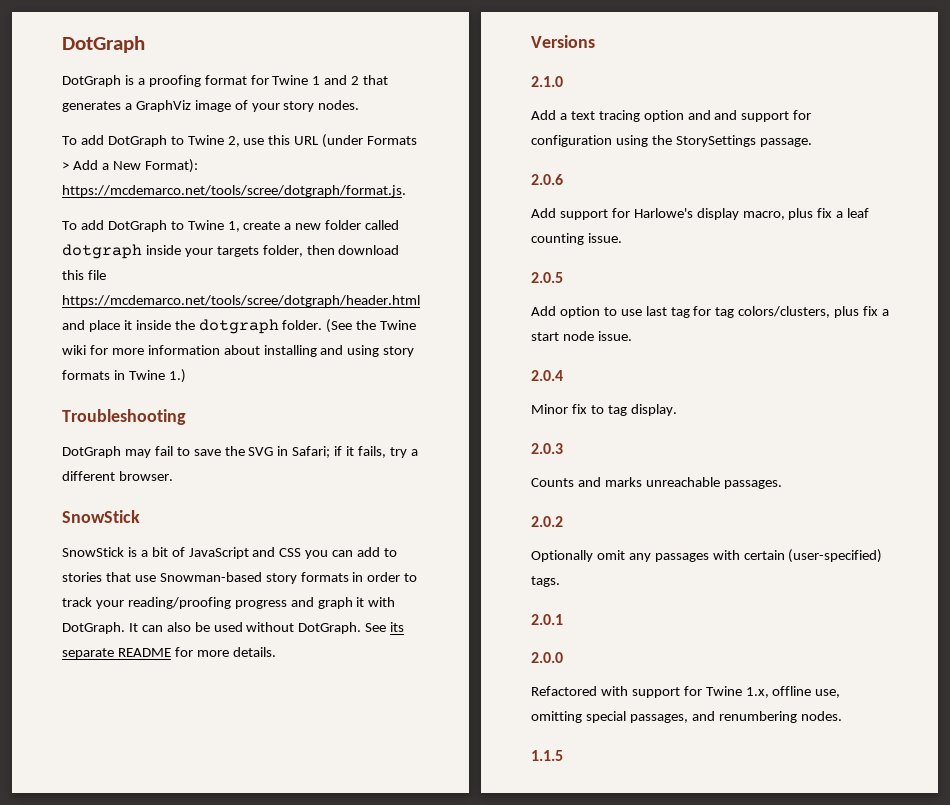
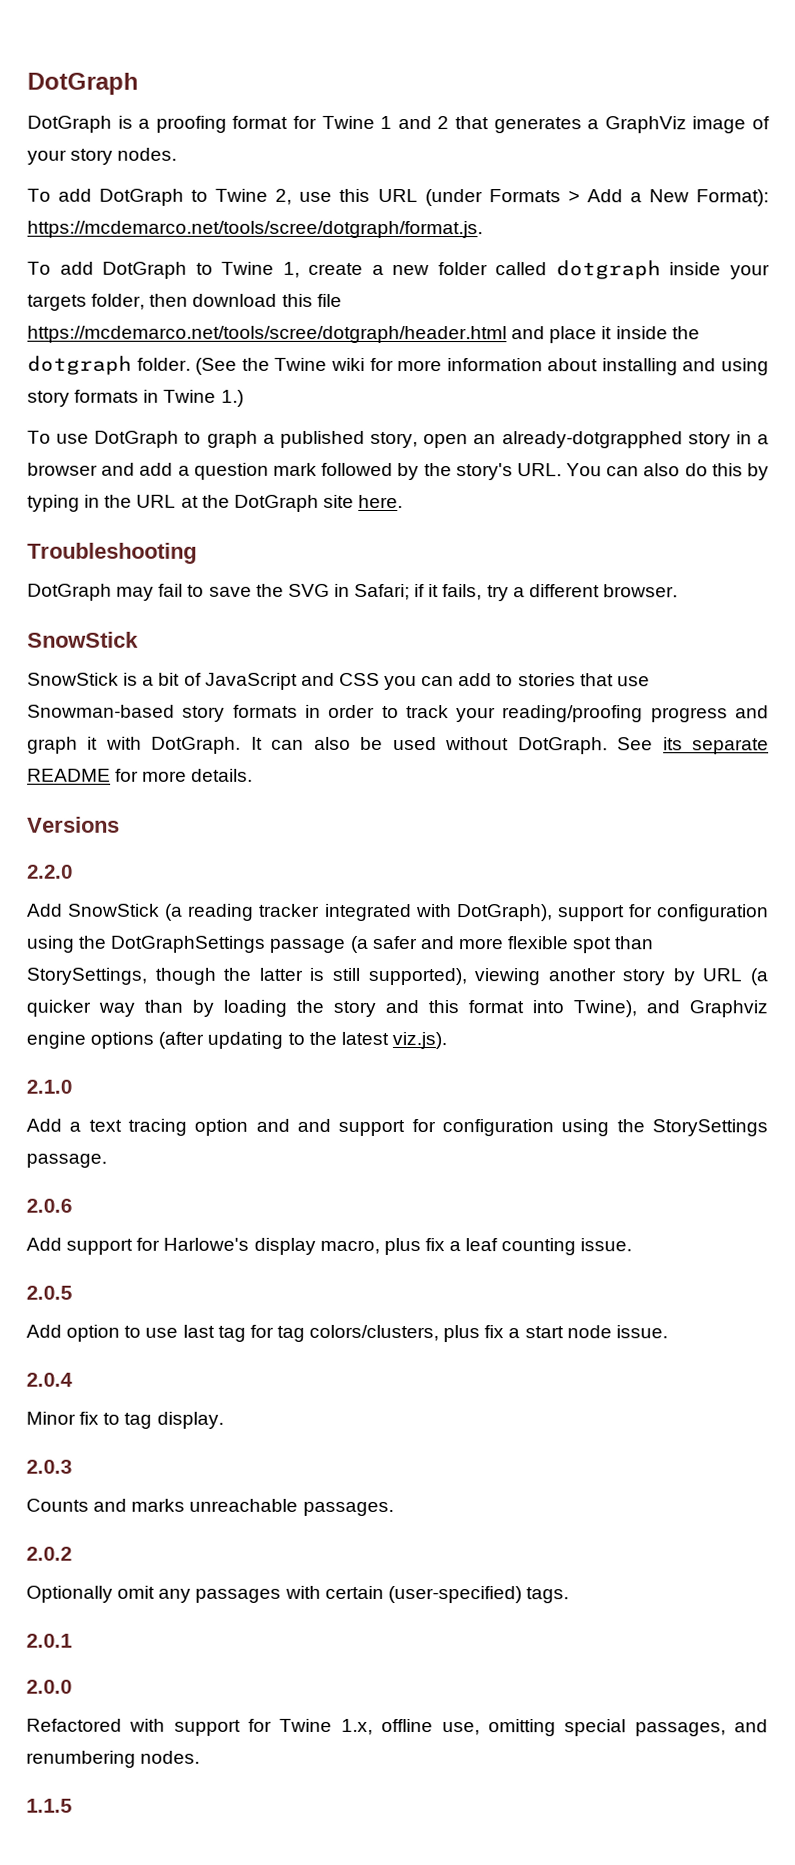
+ To use DotGraph to graph a published story, open an already-dotgrapphed story in a browser and add a question mark followed by the story's URL. You can also do this by typing in the URL at the DotGraph site here.
+ 2.2.0
+ Add SnowStick (a reading tracker integrated with DotGraph), support for configuration using the DotGraphSettings passage (a safer and more flexible spot than StorySettings, though the latter is still supported), viewing another story by URL (a quicker way than by loading the story and this format into Twine), and Graphviz engine options (after updating to the latest viz.js).

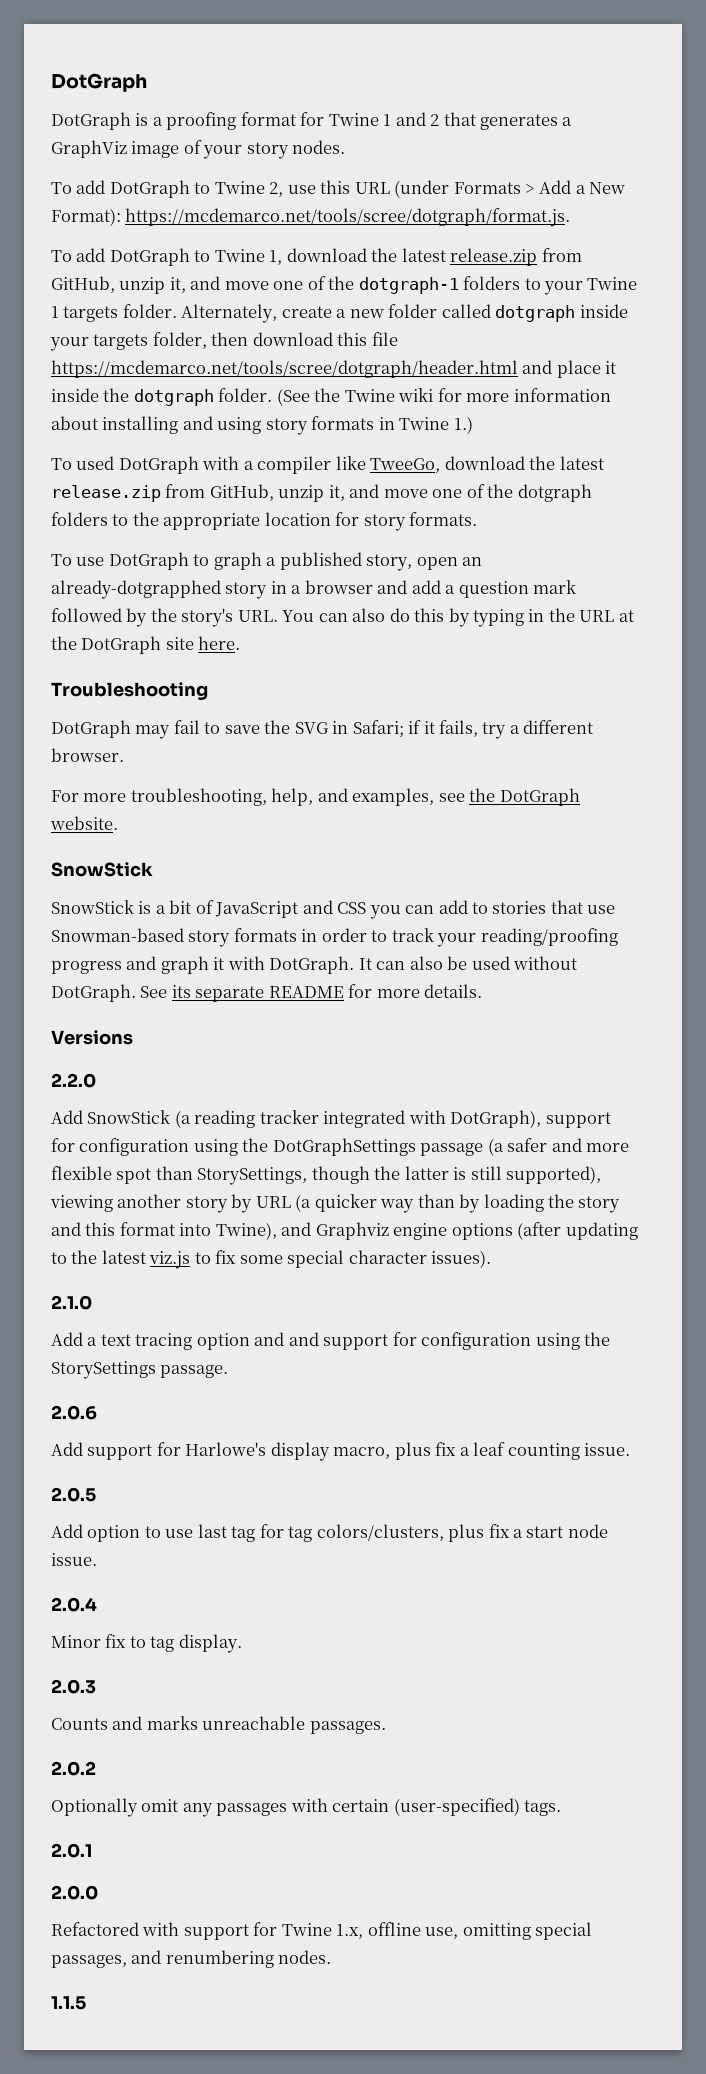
- To add DotGraph to Twine 1, create a new folder called dotgraph inside your targets folder, then download this file https://mcdemarco.net/tools/scree/dotgraph/header.html and place it inside the dotgraph folder.
+ To add DotGraph to Twine 1, download the latest release.zip from GitHub, unzip it, and move one of the dotgraph-1 folders to your Twine 1 targets folder. Alternately, create a new folder called dotgraph inside your targets folder, then download this file https://mcdemarco.net/tools/scree/dotgraph/header.html and place it inside the dotgraph folder.
+ To used DotGraph with a compiler like TweeGo, download the latest release.zip from GitHub, unzip it, and move one of the dotgraph folders to the appropriate location for story formats.
+ For more troubleshooting, help, and examples, see the DotGraph website.
- Add SnowStick (a reading tracker integrated with DotGraph), support for configuration using the DotGraphSettings passage (a safer and more flexible spot than StorySettings, though the latter is still supported), viewing another story by URL (a quicker way than by loading the story and this format into Twine), and Graphviz engine options (after updating to the latest viz.js).
+ Add SnowStick (a reading tracker integrated with DotGraph), support for configuration using the DotGraphSettings passage (a safer and more flexible spot than StorySettings, though the latter is still supported), viewing another story by URL (a quicker way than by loading the story and this format into Twine), and Graphviz engine options (after updating to the latest viz.js to fix some special character issues).

